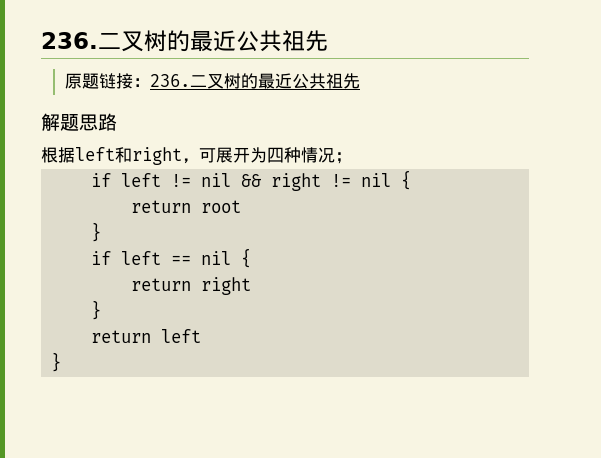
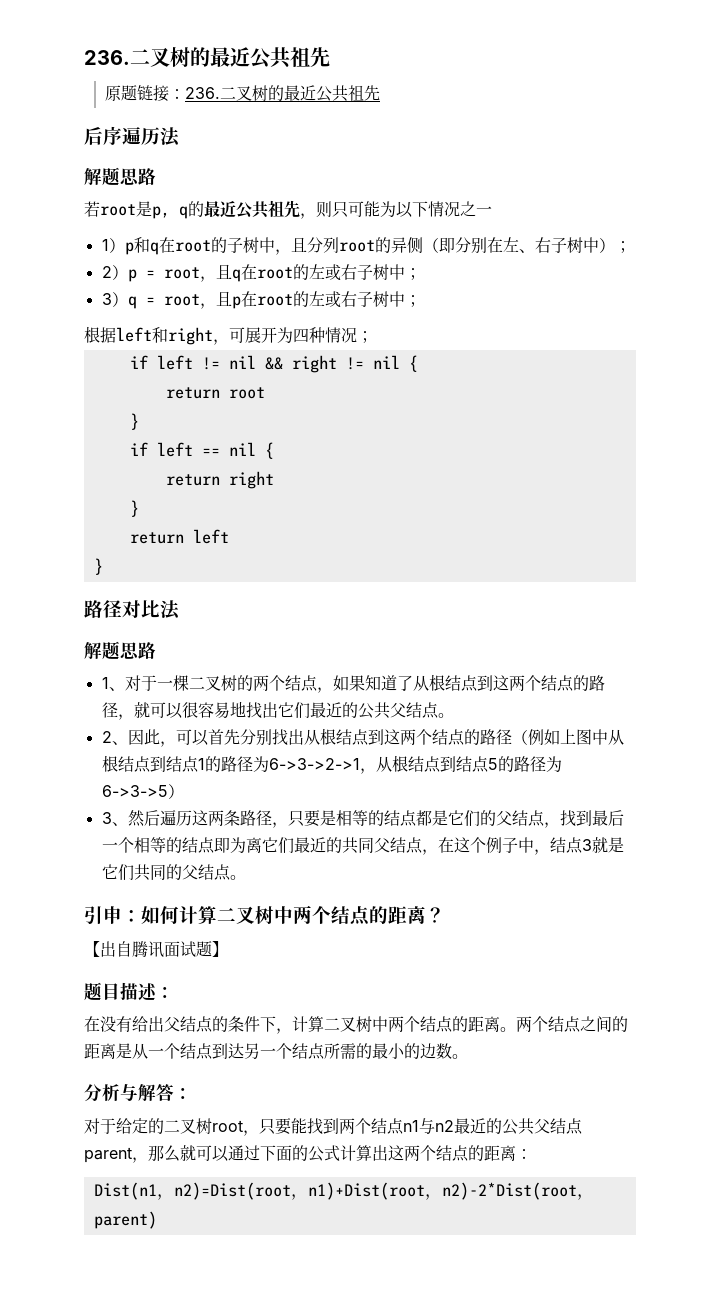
+ 后序遍历法
  解题思路
+ 若root是p, q的最近公共祖先，则只可能为以下情况之一
+ 1）p和q在root的子树中，且分列root的异侧（即分别在左、右子树中）；
+ 2）p = root，且q在root的左或右子树中；
+ 3）q = root，且p在root的左或右子树中；
+ 路径对比法
+ 解题思路
+ 1、对于一棵二叉树的两个结点，如果知道了从根结点到这两个结点的路径，就可以很容易地找出它们最近的公共父结点。
+ 2、因此，可以首先分别找出从根结点到这两个结点的路径（例如上图中从根结点到结点1的路径为6->3->2->1，从根结点到结点5的路径为6->3->5）
+ 3、然后遍历这两条路径，只要是相等的结点都是它们的父结点，找到最后一个相等的结点即为离它们最近的共同父结点，在这个例子中，结点3就是它们共同的父结点。
+ 引申：如何计算二叉树中两个结点的距离？
+ 【出自腾讯面试题】
+ 题目描述：
+ 在没有给出父结点的条件下，计算二叉树中两个结点的距离。两个结点之间的距离是从一个结点到达另一个结点所需的最小的边数。
+ 分析与解答：
+ 对于给定的二叉树root，只要能找到两个结点n1与n2最近的公共父结点parent，那么就可以通过下面的公式计算出这两个结点的距离：
+ Dist(n1，n2)=Dist(root，n1)+Dist(root，n2)-2*Dist(root，parent)

